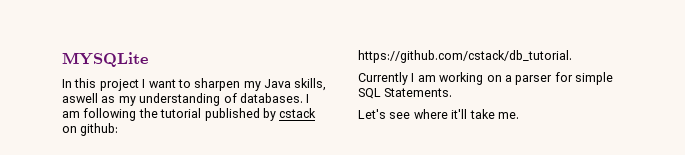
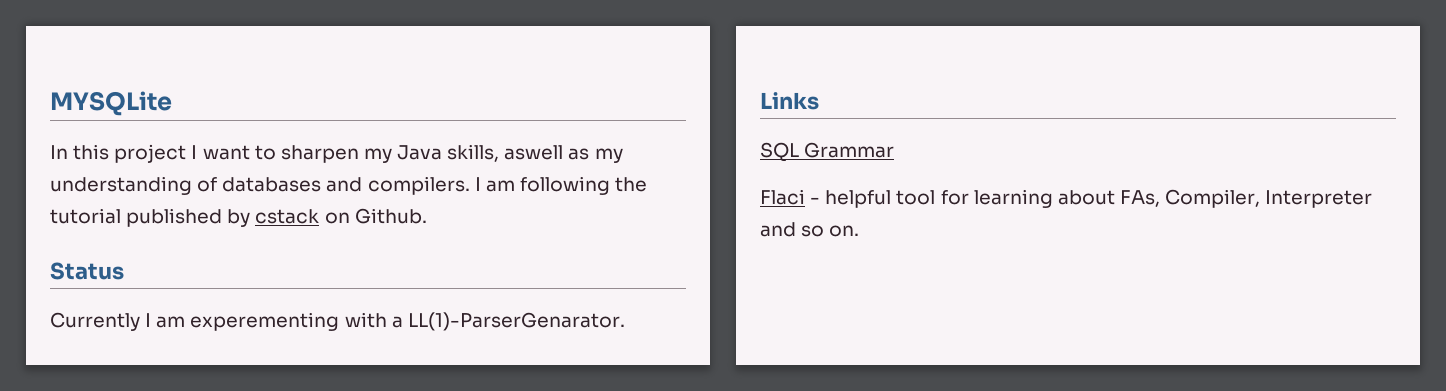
- In this project I want to sharpen my Java skills, aswell as my understanding of databases.
+ In this project I want to sharpen my Java skills, aswell as my understanding of databases and compilers.
- I am following the tutorial published by cstack on github: https://github.com/cstack/db_tutorial.
+ I am following the tutorial published by cstack on Github.
+ Status
- Currently I am working on a parser for simple SQL Statements.
- Let's see where it'll take me.
+ Currently I am experementing with a LL(1)-ParserGenarator.
+ Links
+ SQL Grammar
+ Flaci - helpful tool for learning about FAs, Compiler, Interpreter and so on.

